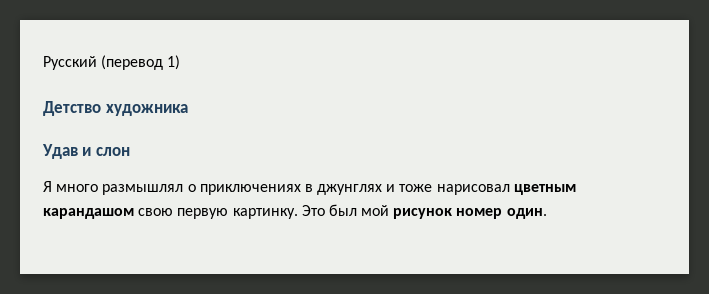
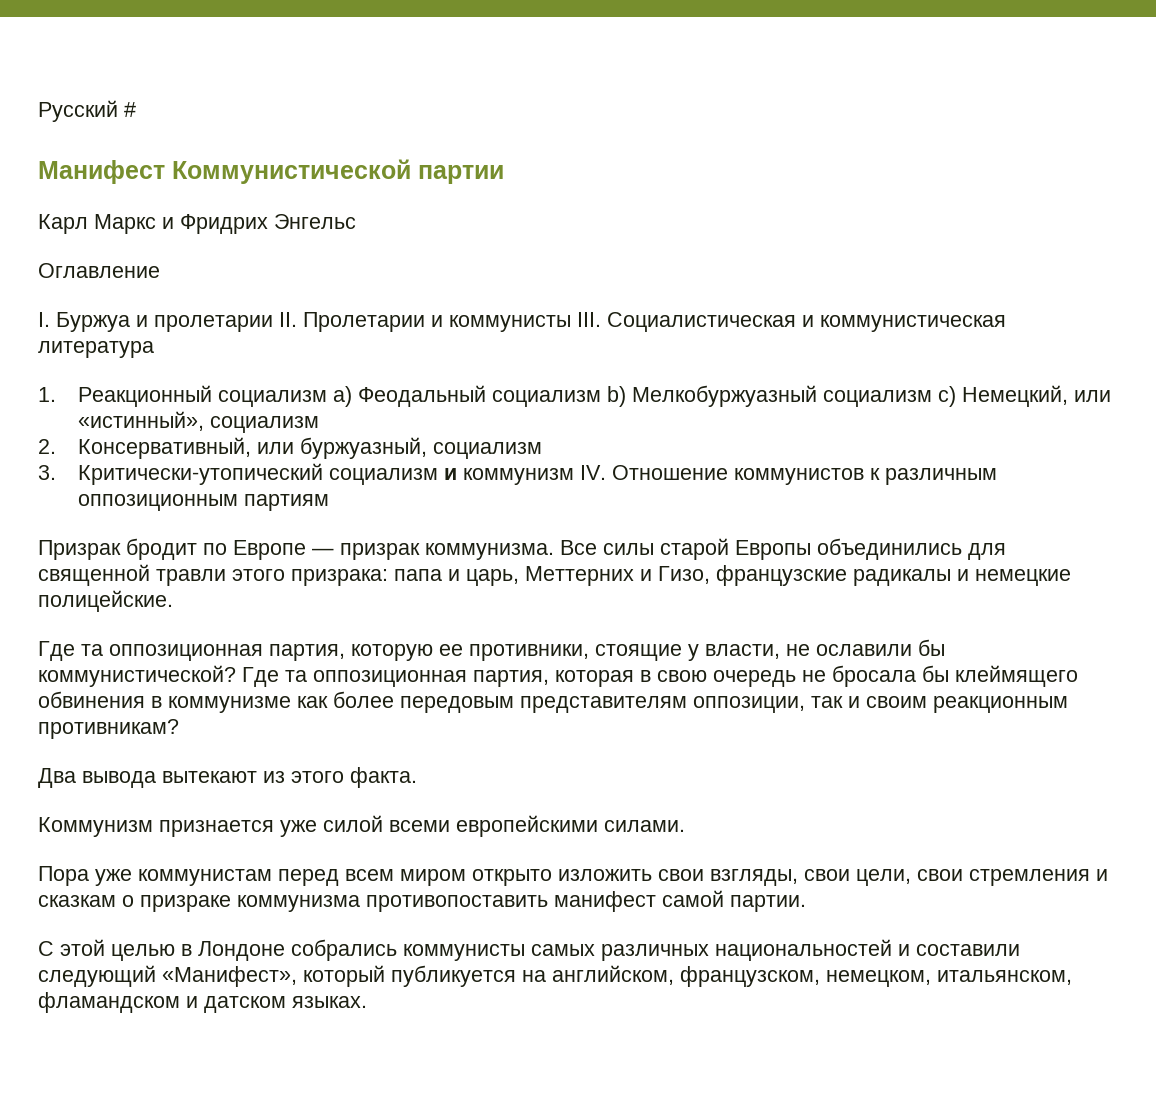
- Русский (перевод 1)
- Детство художника
- Удав и слон
- Я много размышлял о приключениях в джунглях и тоже нарисовал цветным карандашом свою первую картинку. Это был мой рисунок номер один.
+ Русский #
+ Манифест Коммунистической партии
+ Карл Маркс и Фридрих Энгельс
+ Оглавление
+ I. Буржуа и пролетарии II. Пролетарии и коммунисты III. Социалистическая и коммунистическая литература
+ 1. Реакционный социализм а) Феодальный социализм b) Мелкобуржуазный социализм с) Немецкий, или «истинный», социализм
+ 2. Консервативный, или буржуазный, социализм
+ 3. Критически-утопический социализм и коммунизм IV. Отношение коммунистов к различным оппозиционным партиям
+ Призрак бродит по Европе — призрак коммунизма. Все силы старой Европы объединились для священной травли этого призрака: папа и царь, Меттерних и Гизо, французские радикалы и немецкие полицейские.
+ Где та оппозиционная партия, которую ее противники, стоящие у власти, не ославили бы коммунистической? Где та оппозиционная партия, которая в свою очередь не бросала бы клеймящего обвинения в коммунизме как более передовым представителям оппозиции, так и своим реакционным противникам?
+ Два вывода вытекают из этого факта.
+ Коммунизм признается уже силой всеми европейскими силами.
+ Пора уже коммунистам перед всем миром открыто изложить свои взгляды, свои цели, свои стремления и сказкам о призраке коммунизма противопоставить манифест самой партии.
+ С этой целью в Лондоне собрались коммунисты самых различных национальностей и составили следующий «Манифест», который публикуется на английском, французском, немецком, итальянском, фламандском и датском языках.

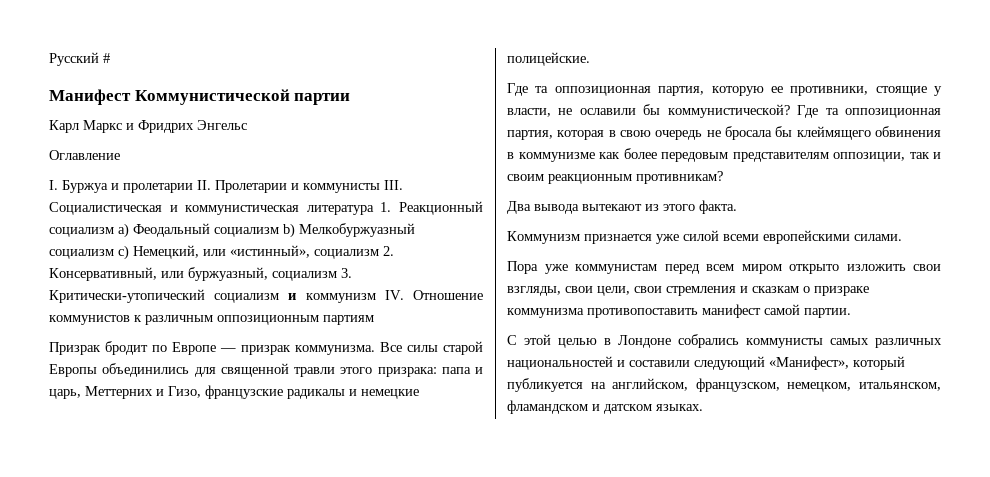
- I. Буржуа и пролетарии II. Пролетарии и коммунисты III. Социалистическая и коммунистическая литература
- 1. Реакционный социализм а) Феодальный социализм b) Мелкобуржуазный социализм с) Немецкий, или «истинный», социализм
- 2. Консервативный, или буржуазный, социализм
- 3. Критически-утопический социализм и коммунизм IV. Отношение коммунистов к различным оппозиционным партиям
+ I. Буржуа и пролетарии II. Пролетарии и коммунисты III. Социалистическая и коммунистическая литература 1. Реакционный социализм а) Феодальный социализм b) Мелкобуржуазный социализм с) Немецкий, или «истинный», социализм 2. Консервативный, или буржуазный, социализм 3. Критически-утопический социализм и коммунизм IV. Отношение коммунистов к различным оппозиционным партиям

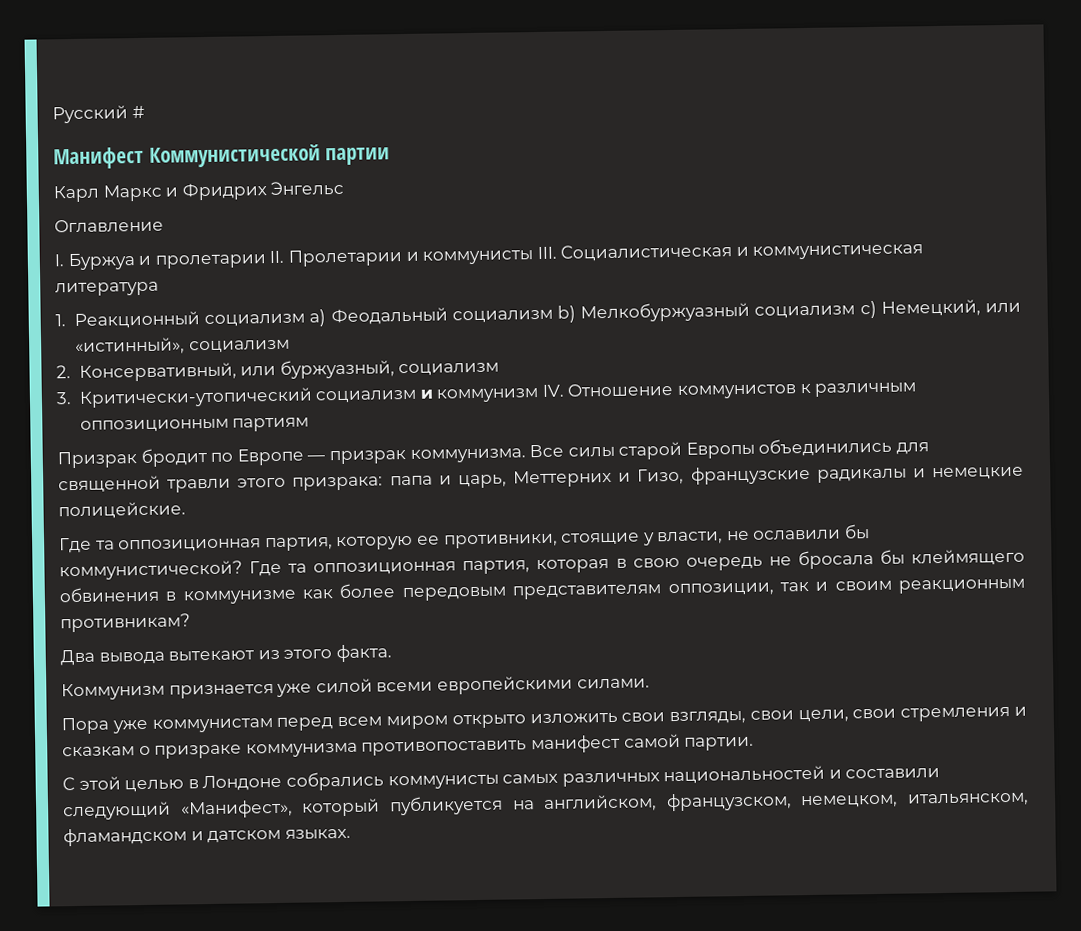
- I. Буржуа и пролетарии II. Пролетарии и коммунисты III. Социалистическая и коммунистическая литература 1. Реакционный социализм а) Феодальный социализм b) Мелкобуржуазный социализм с) Немецкий, или «истинный», социализм 2. Консервативный, или буржуазный, социализм 3. Критически-утопический социализм и коммунизм IV. Отношение коммунистов к различным оппозиционным партиям
+ I. Буржуа и пролетарии II. Пролетарии и коммунисты III. Социалистическая и коммунистическая литература
+ 1. Реакционный социализм а) Феодальный социализм b) Мелкобуржуазный социализм с) Немецкий, или «истинный», социализм
+ 2. Консервативный, или буржуазный, социализм
+ 3. Критически-утопический социализм и коммунизм IV. Отношение коммунистов к различным оппозиционным партиям

